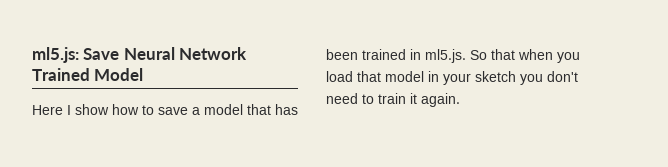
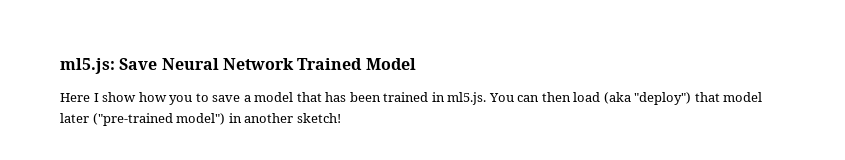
- Here I show how to save a model that has been trained in ml5.js. So that when you load that model in your sketch you don't need to train it again.
+ Here I show how you to save a model that has been trained in ml5.js. You can then load (aka "deploy") that model later ("pre-trained model") in another sketch!

